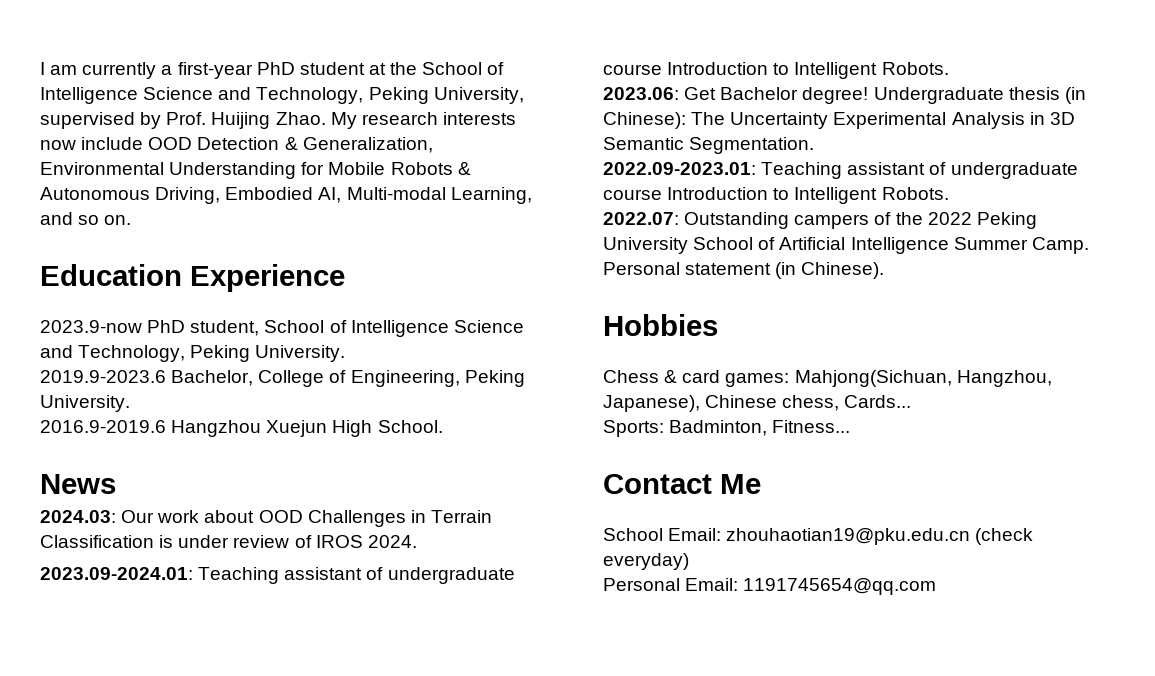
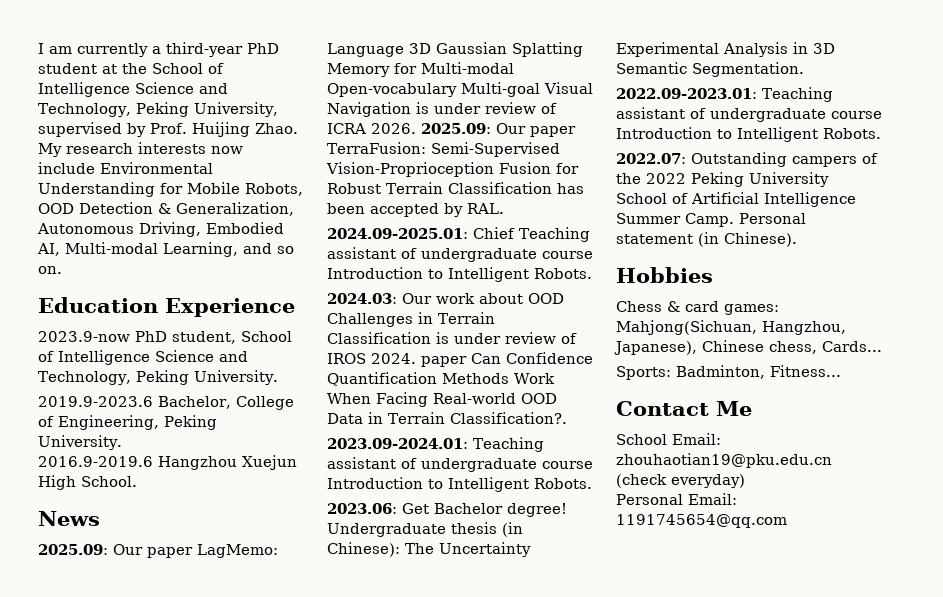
- I am currently a first-year PhD student at the School of Intelligence Science and Technology, Peking University, supervised by Prof. Huijing Zhao.
+ I am currently a third-year PhD student at the School of Intelligence Science and Technology, Peking University, supervised by Prof. Huijing Zhao.
- My research interests now include OOD Detection & Generalization, Environmental Understanding for Mobile Robots & Autonomous Driving, Embodied AI, Multi-modal Learning, and so on.
+ My research interests now include Environmental Understanding for Mobile Robots, OOD Detection & Generalization, Autonomous Driving, Embodied AI, Multi-modal Learning, and so on.
+ 2025.09: Our paper LagMemo: Language 3D Gaussian Splatting Memory for Multi-modal Open-vocabulary Multi-goal Visual Navigation is under review of ICRA 2026. 2025.09: Our paper TerraFusion: Semi-Supervised Vision-Proprioception Fusion for Robust Terrain Classification has been accepted by RAL.
+ 2024.09-2025.01: Chief Teaching assistant of undergraduate course Introduction to Intelligent Robots.
- 2024.03: Our work about OOD Challenges in Terrain Classification is under review of IROS 2024.
+ 2024.03: Our work about OOD Challenges in Terrain Classification is under review of IROS 2024. paper Can Confidence Quantification Methods Work When Facing Real-world OOD Data in Terrain Classification?.

